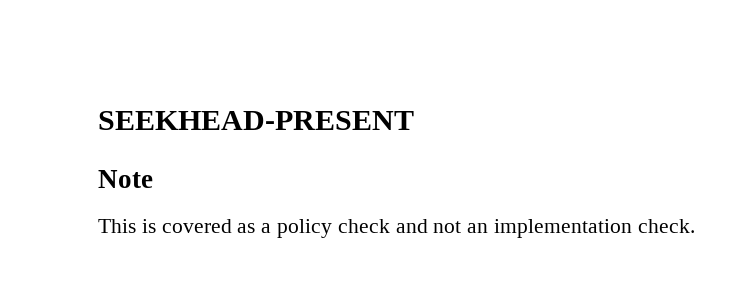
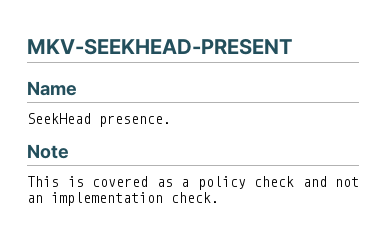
- SEEKHEAD-PRESENT
+ MKV-SEEKHEAD-PRESENT
+ Name
+ SeekHead presence.

